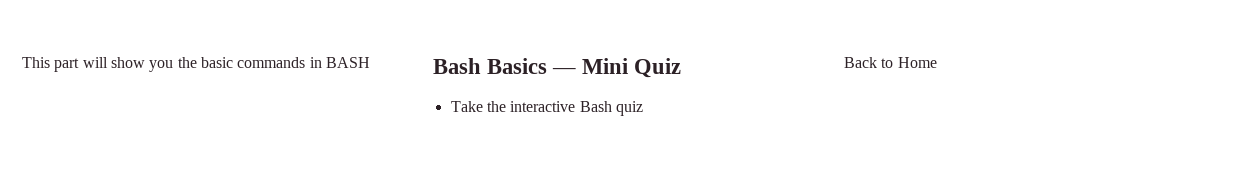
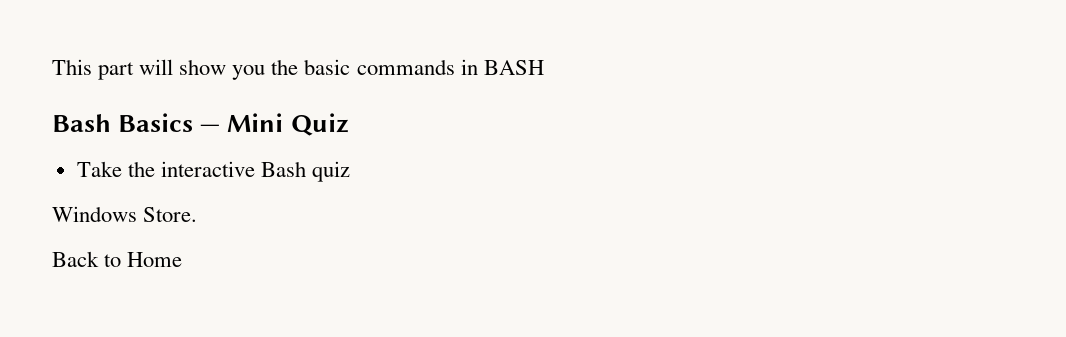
+ Windows Store.

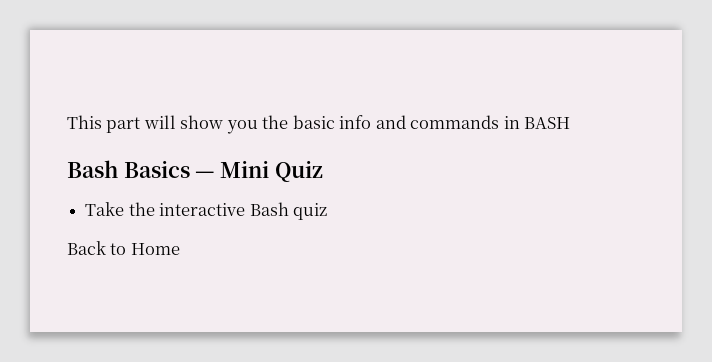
- This part will show you the basic commands in BASH
+ This part will show you the basic info and commands in BASH
- Windows Store.

